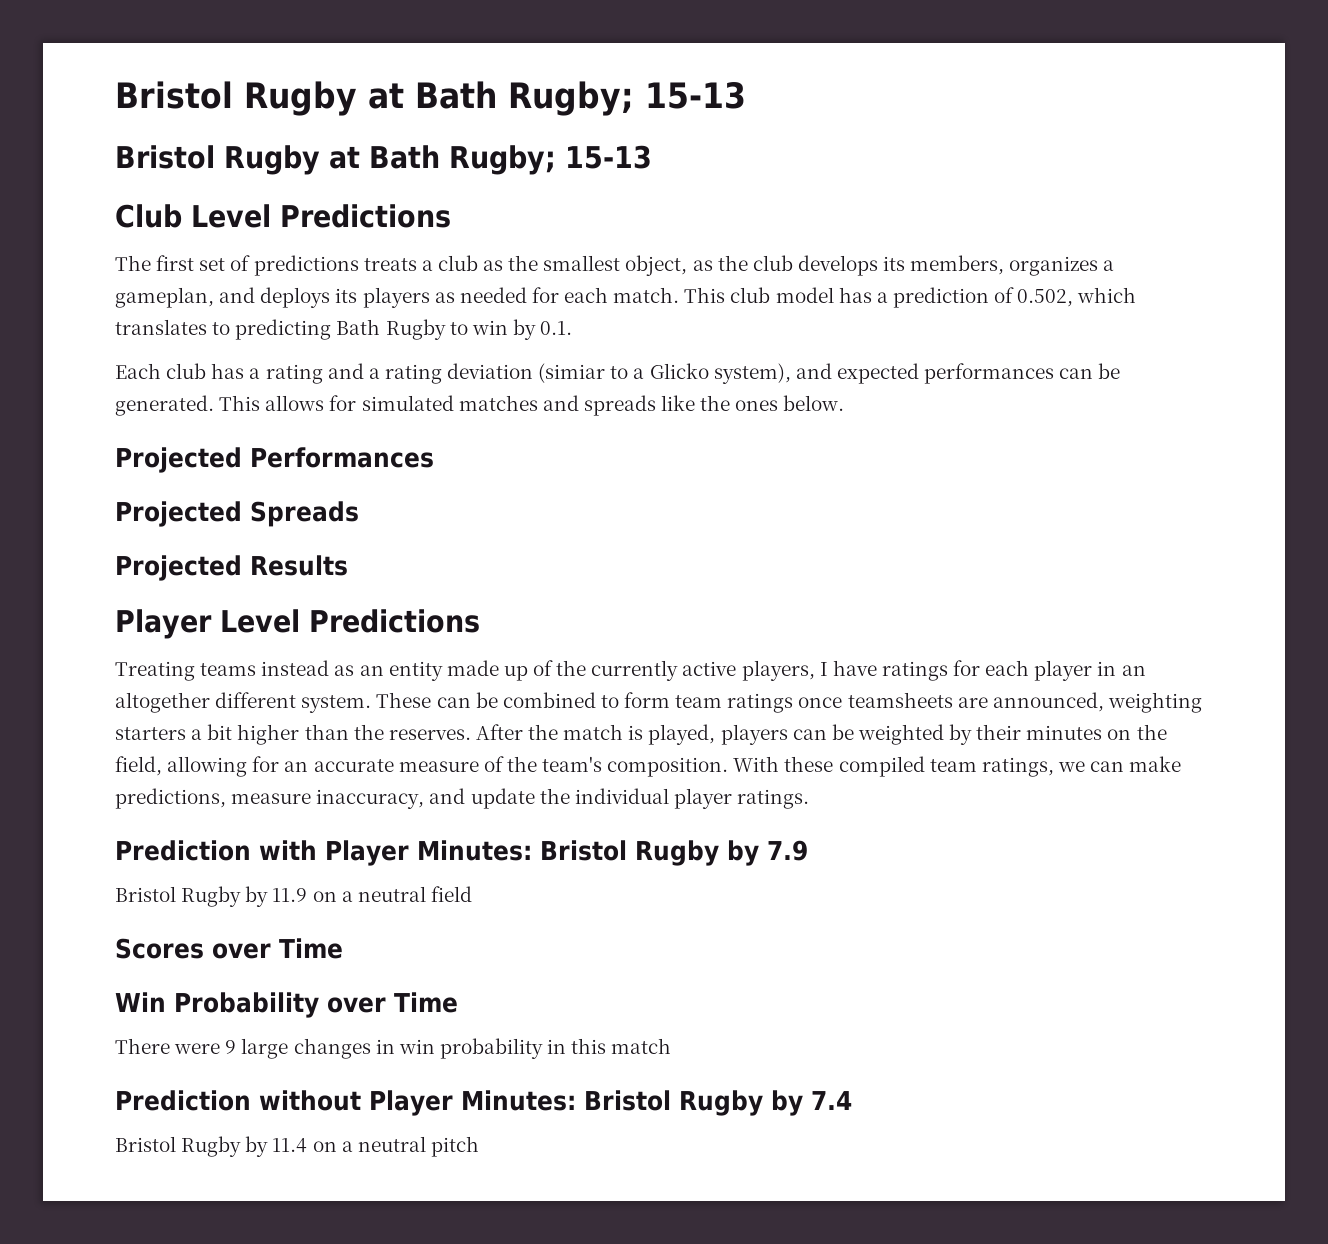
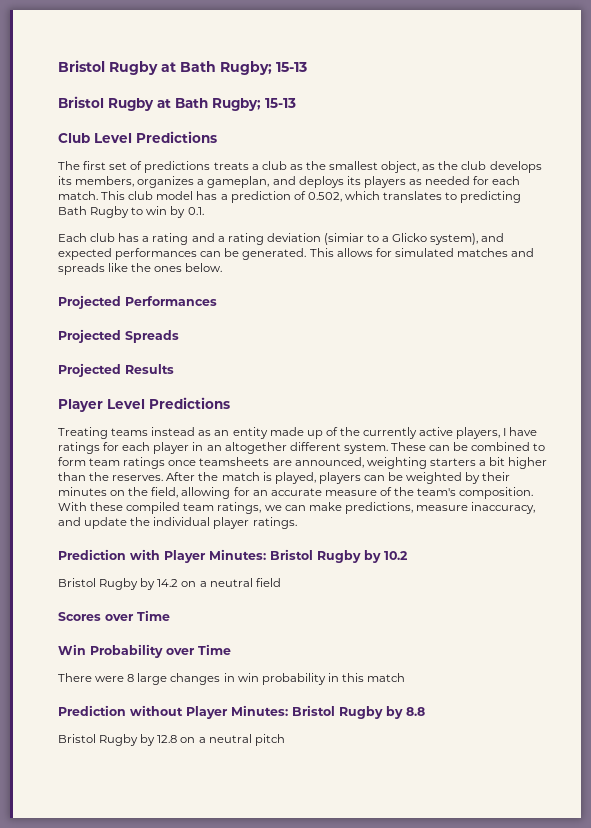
- Prediction with Player Minutes: Bristol Rugby by 7.9
- Bristol Rugby by 11.9 on a neutral field
+ Prediction with Player Minutes: Bristol Rugby by 10.2
+ Bristol Rugby by 14.2 on a neutral field
- There were 9 large changes in win probability in this match
+ There were 8 large changes in win probability in this match
- Prediction without Player Minutes: Bristol Rugby by 7.4
- Bristol Rugby by 11.4 on a neutral pitch
+ Prediction without Player Minutes: Bristol Rugby by 8.8
+ Bristol Rugby by 12.8 on a neutral pitch

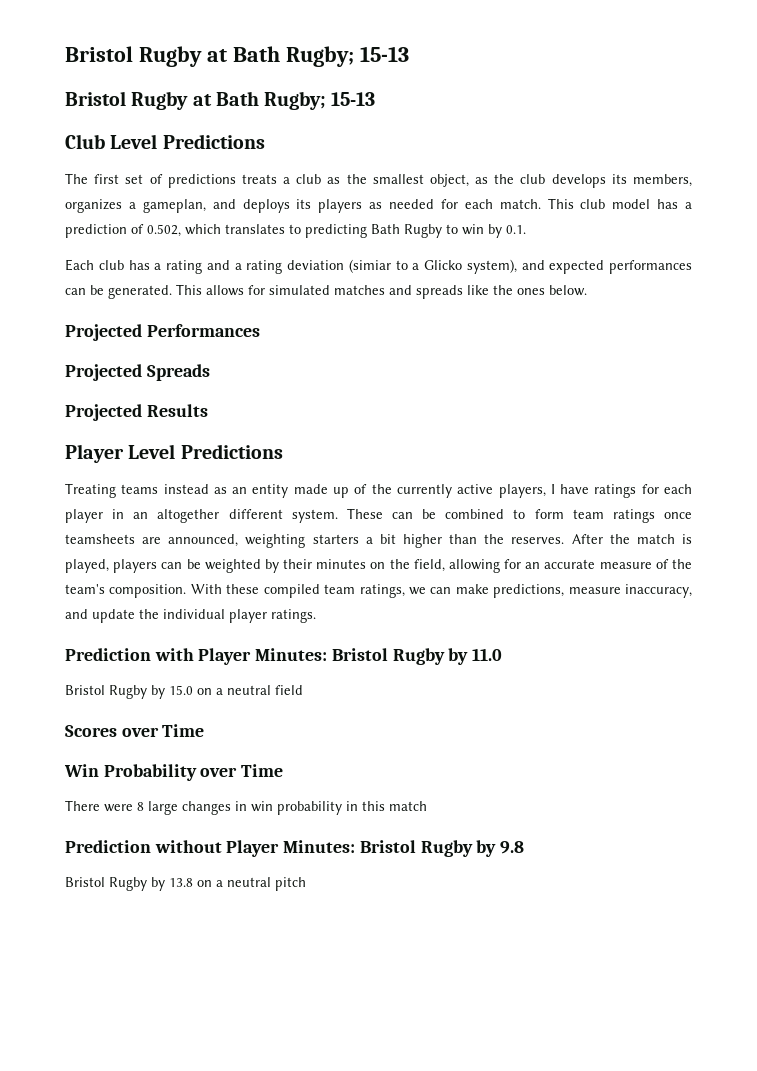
- Prediction with Player Minutes: Bristol Rugby by 10.2
- Bristol Rugby by 14.2 on a neutral field
+ Prediction with Player Minutes: Bristol Rugby by 11.0
+ Bristol Rugby by 15.0 on a neutral field
- Prediction without Player Minutes: Bristol Rugby by 8.8
- Bristol Rugby by 12.8 on a neutral pitch
+ Prediction without Player Minutes: Bristol Rugby by 9.8
+ Bristol Rugby by 13.8 on a neutral pitch

